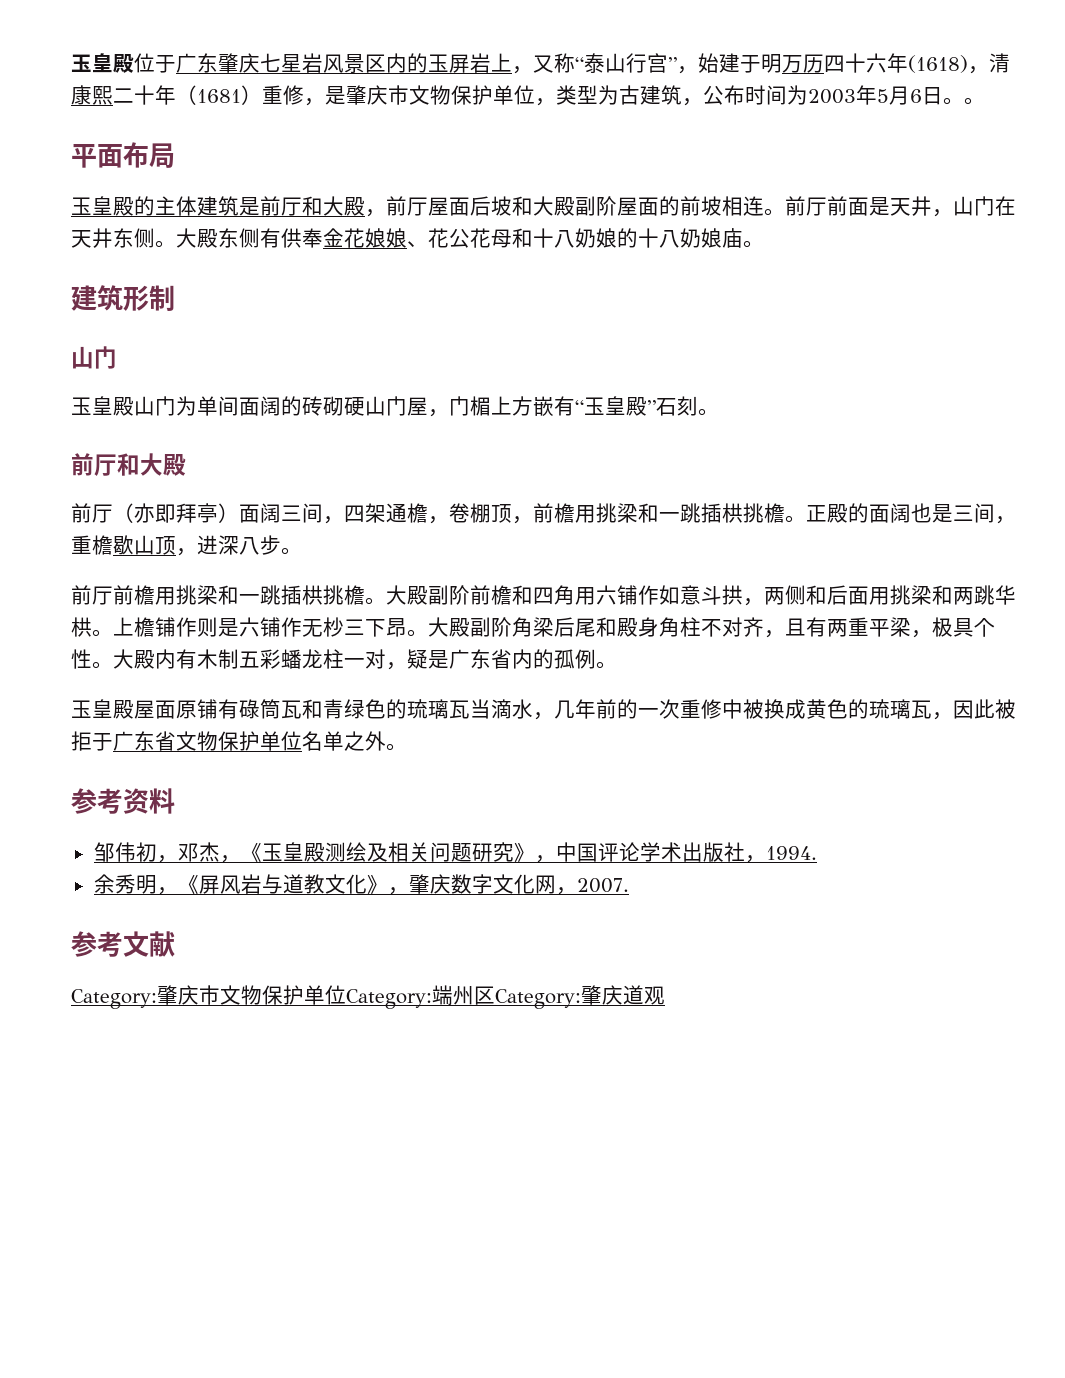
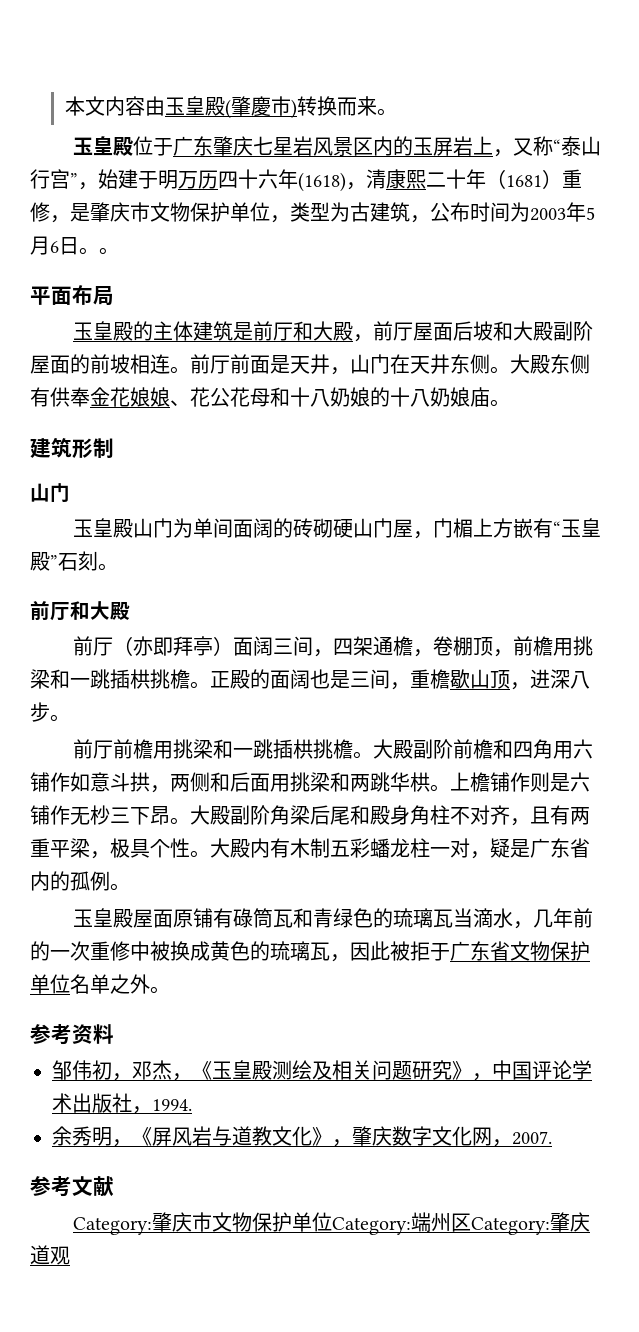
+ 本文内容由玉皇殿(肇慶市)转换而来。

